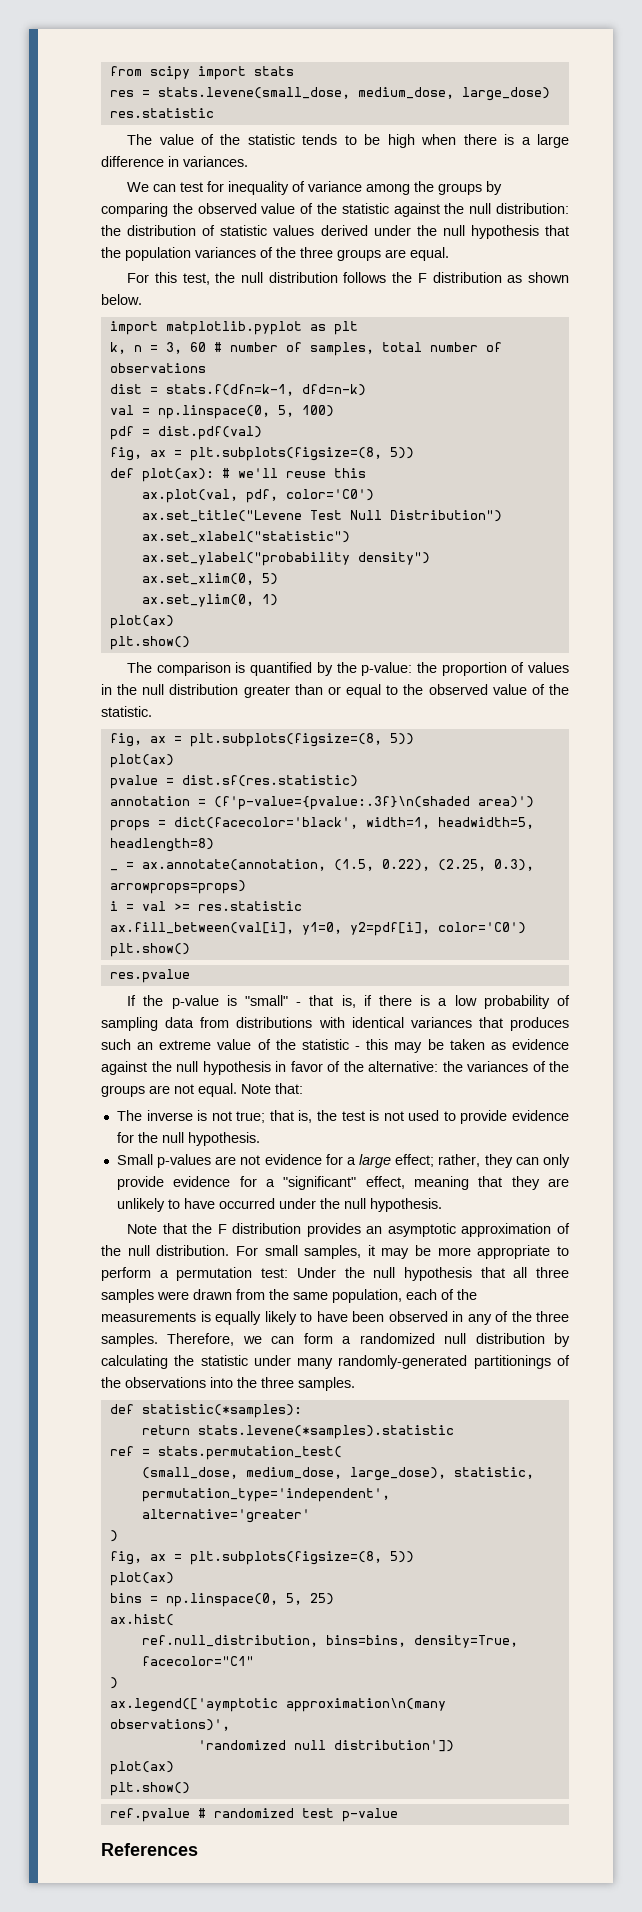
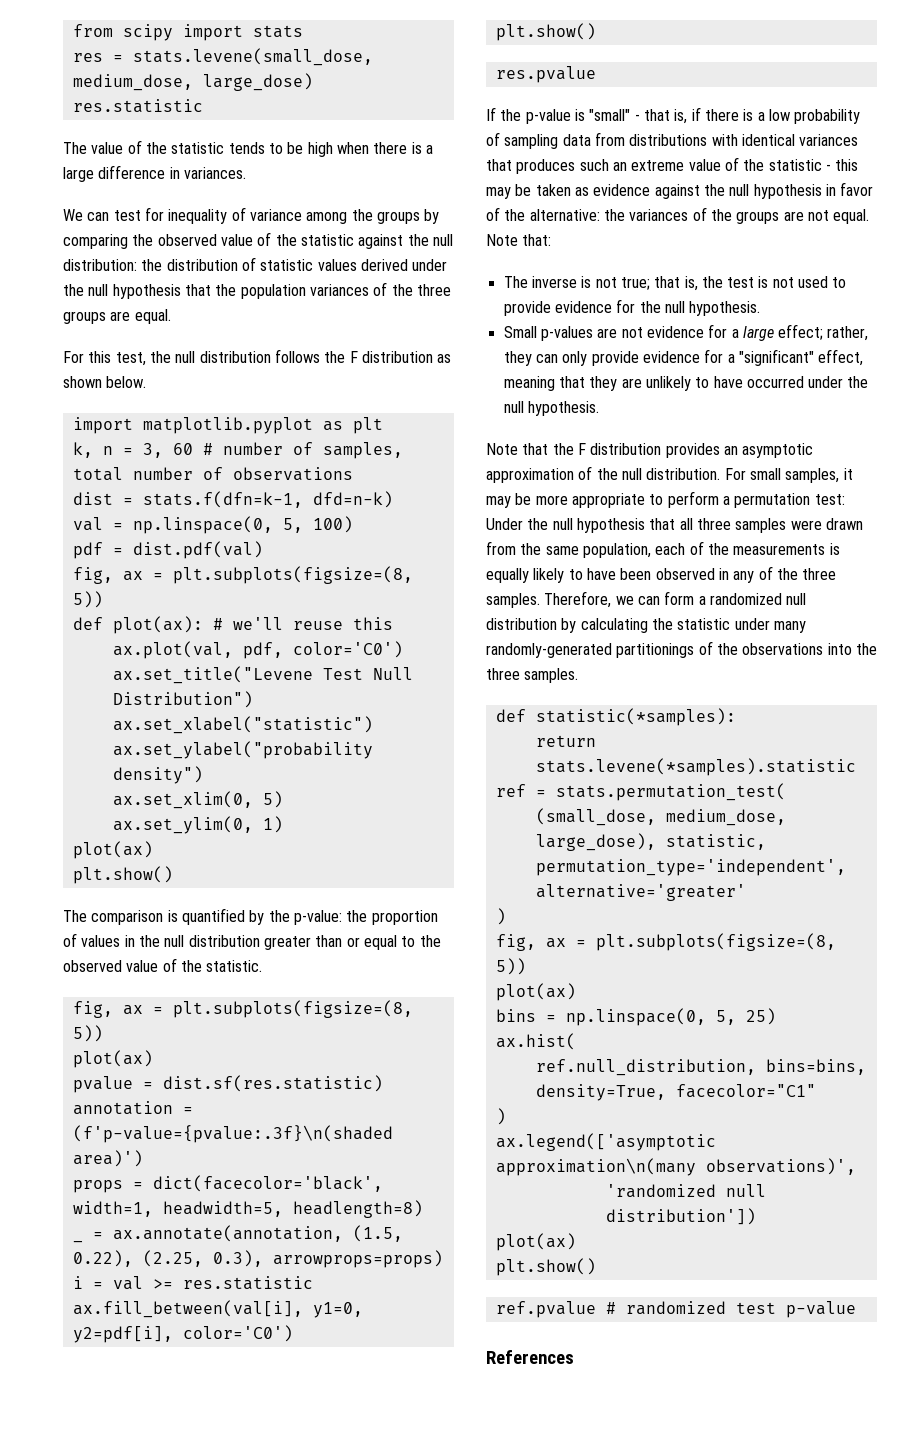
- ax.legend(['aymptotic approximation\n(many observations)',
+ ax.legend(['asymptotic approximation\n(many observations)',

